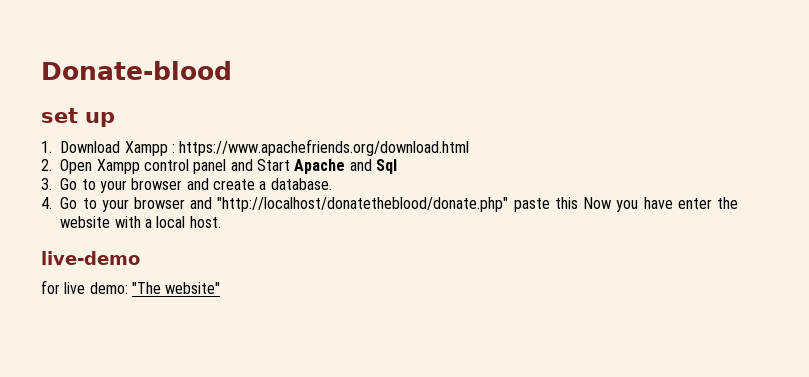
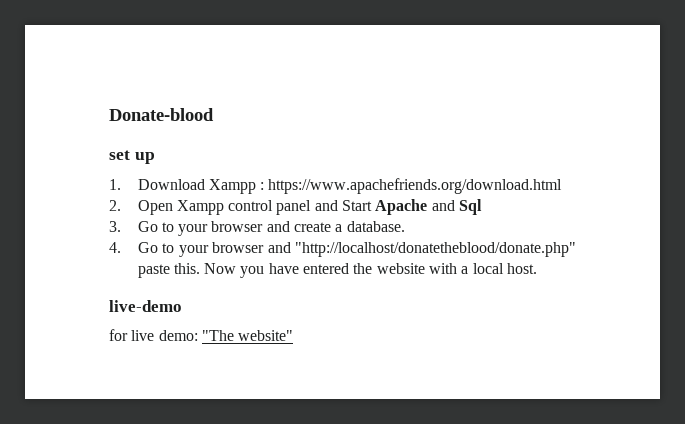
- 4. Go to your browser and "http://localhost/donatetheblood/donate.php" paste this Now you have enter the website with a local host.
+ 4. Go to your browser and "http://localhost/donatetheblood/donate.php" paste this. Now you have entered the website with a local host.

